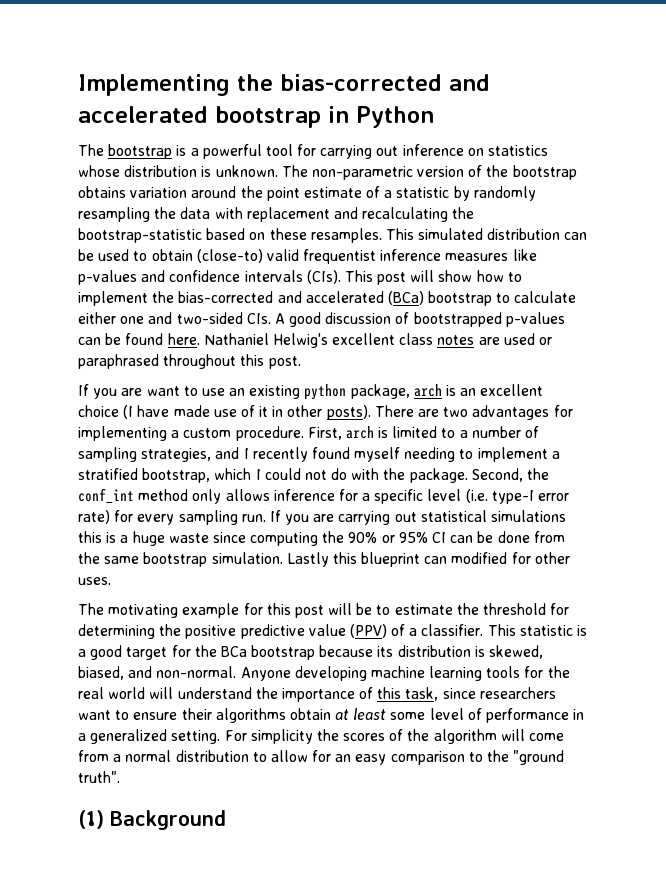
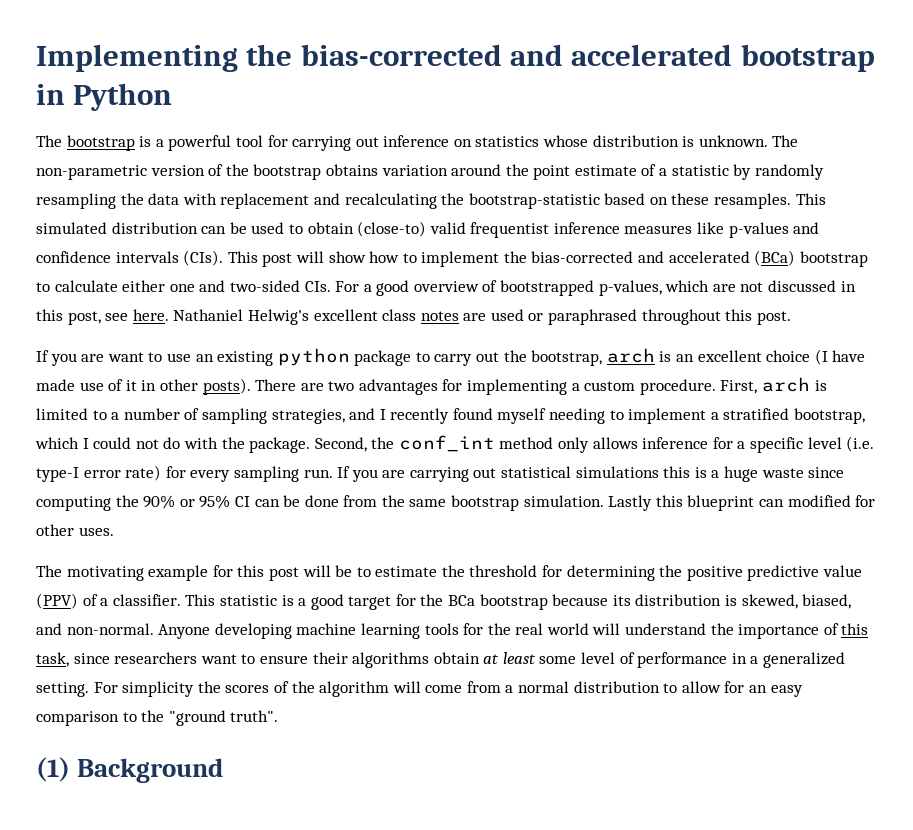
- This post will show how to implement the bias-corrected and accelerated (BCa) bootstrap to calculate either one and two-sided CIs. A good discussion of bootstrapped p-values can be found here.
+ This post will show how to implement the bias-corrected and accelerated (BCa) bootstrap to calculate either one and two-sided CIs. For a good overview of bootstrapped p-values, which are not discussed in this post, see here.
- If you are want to use an existing python package, arch is an excellent choice (I have made use of it in other posts).
+ If you are want to use an existing python package to carry out the bootstrap, arch is an excellent choice (I have made use of it in other posts).

